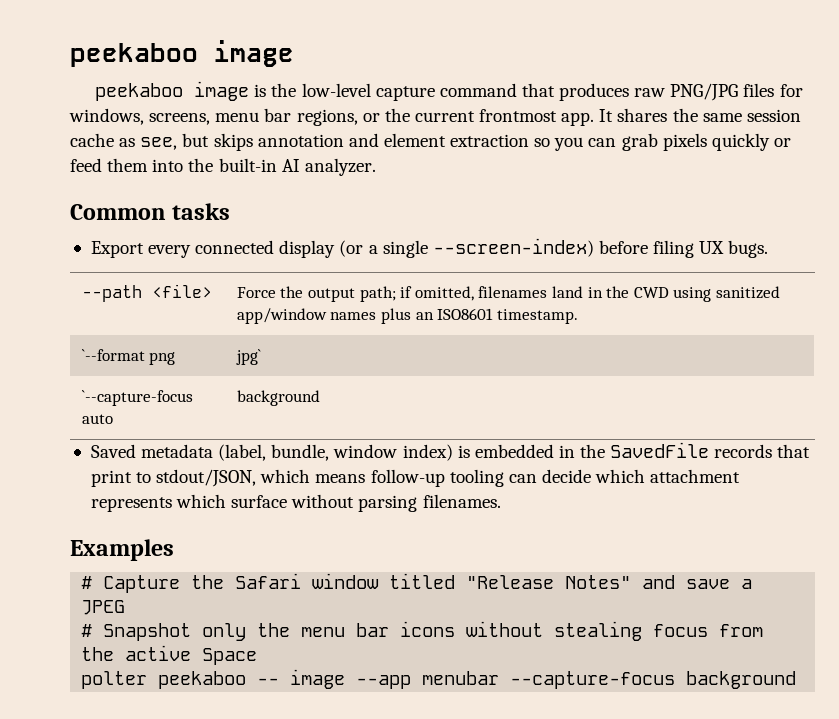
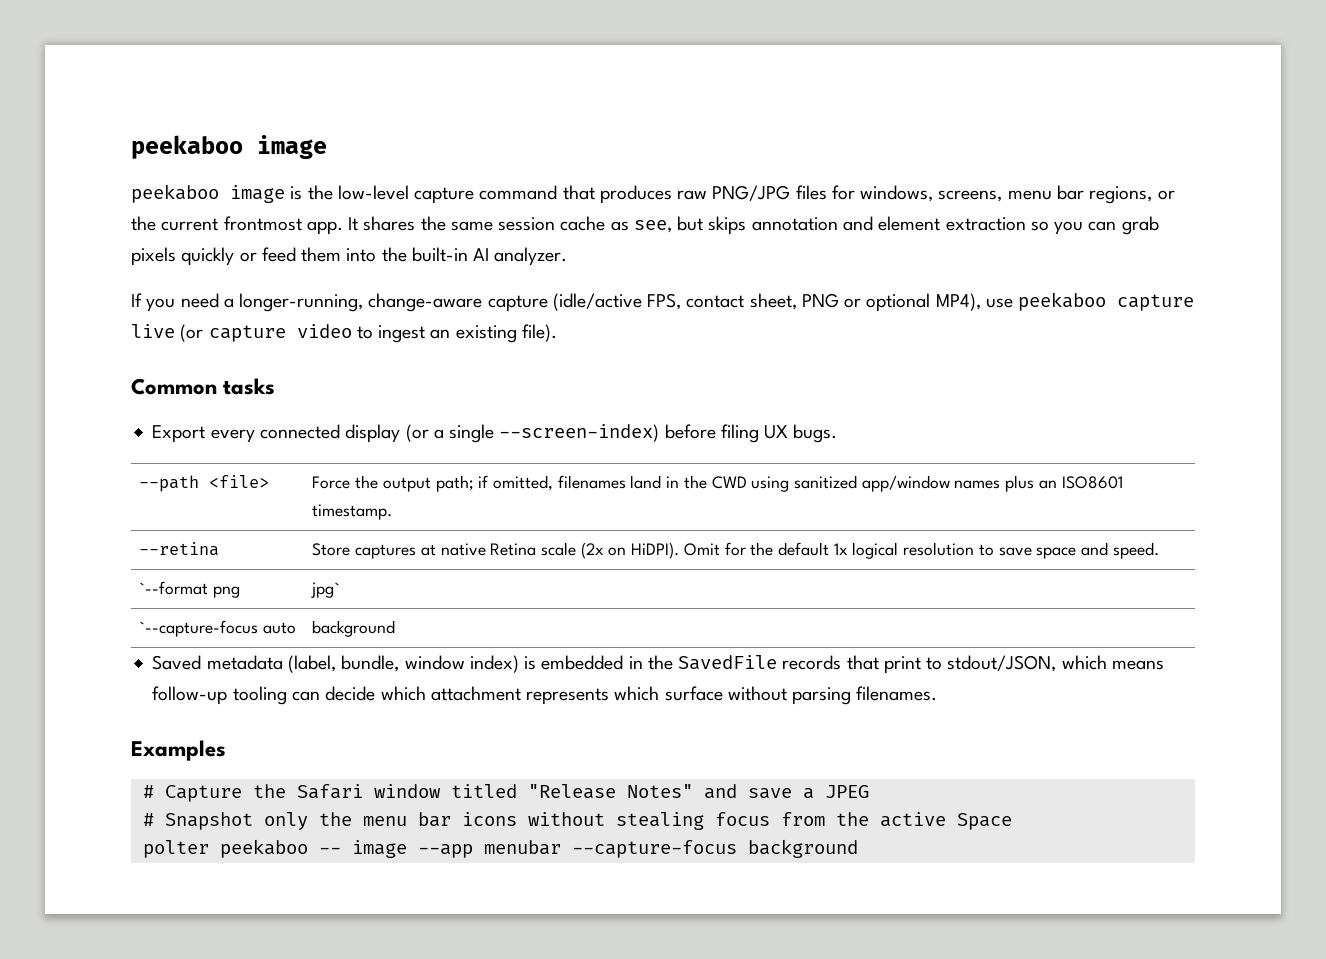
+ If you need a longer-running, change-aware capture (idle/active FPS, contact sheet, PNG or optional MP4), use peekaboo capture live (or capture video to ingest an existing file).
+ --retina | Store captures at native Retina scale (2x on HiDPI). Omit for the default 1x logical resolution to save space and speed.

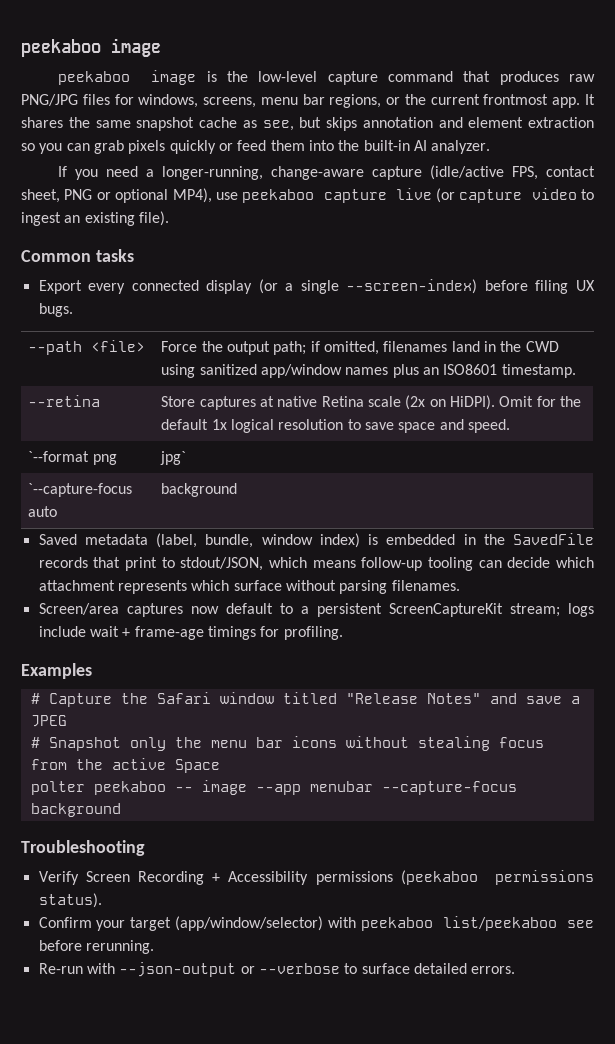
- It shares the same session cache as see, but skips annotation and element extraction so you can grab pixels quickly or feed them into the built-in AI analyzer.
+ It shares the same snapshot cache as see, but skips annotation and element extraction so you can grab pixels quickly or feed them into the built-in AI analyzer.
+ Screen/area captures now default to a persistent ScreenCaptureKit stream; logs include wait + frame-age timings for profiling.
+ Troubleshooting
+ Verify Screen Recording + Accessibility permissions (peekaboo permissions status).
+ Confirm your target (app/window/selector) with peekaboo list/peekaboo see before rerunning.
+ Re-run with --json-output or --verbose to surface detailed errors.

